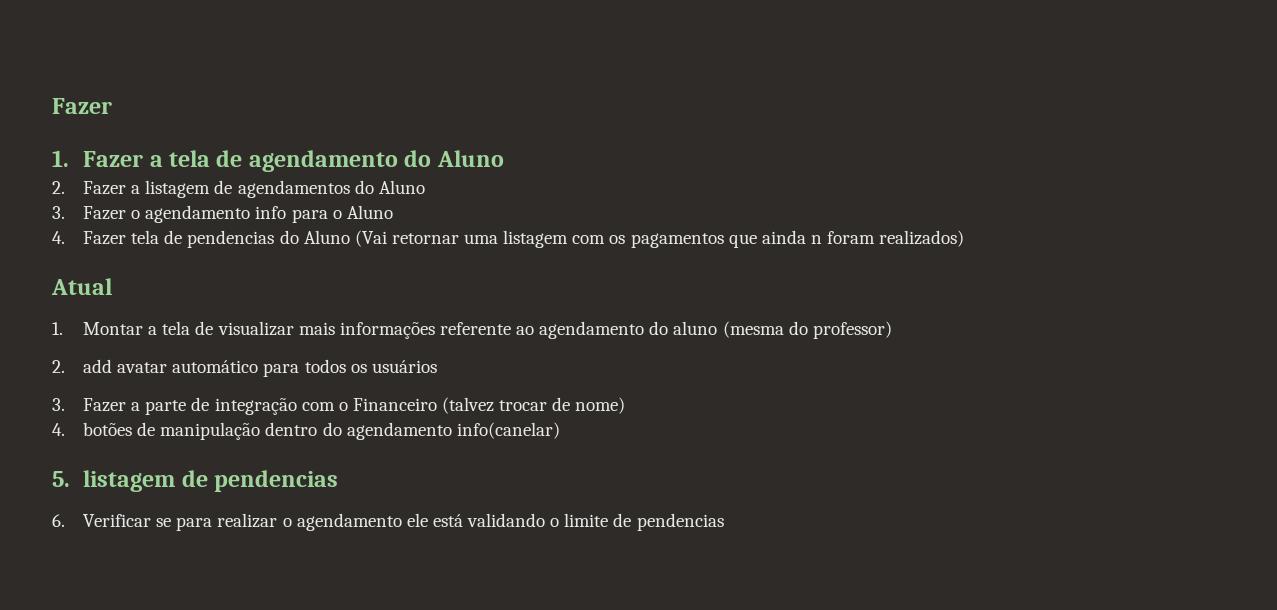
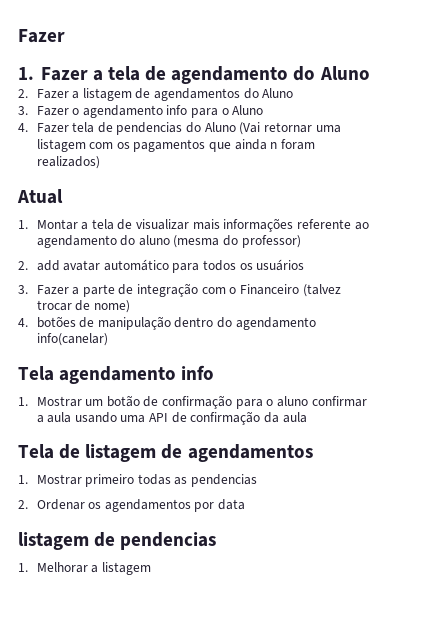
- 5. listagem de pendencias
- 6. Verificar se para realizar o agendamento ele está validando o limite de pendencias
+ Tela agendamento info
+ 1. Mostrar um botão de confirmação para o aluno confirmar a aula usando uma API de confirmação da aula
+ Tela de listagem de agendamentos
+ 1. Mostrar primeiro todas as pendencias
+ 2. Ordenar os agendamentos por data
+ listagem de pendencias
+ 1. Melhorar a listagem

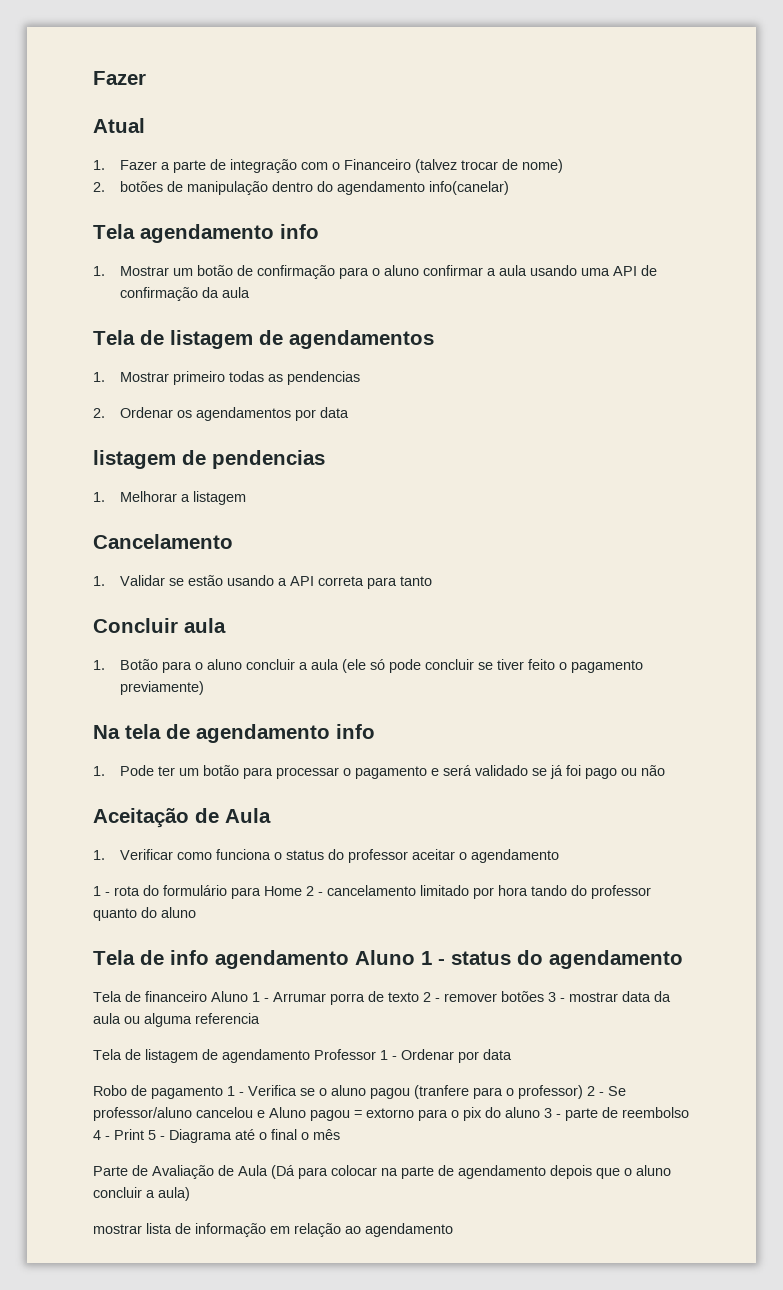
- 1. Fazer a tela de agendamento do Aluno
- 2. Fazer a listagem de agendamentos do Aluno
- 3. Fazer o agendamento info para o Aluno
- 4. Fazer tela de pendencias do Aluno (Vai retornar uma listagem com os pagamentos que ainda n foram realizados)
  Atual
- 1. Montar a tela de visualizar mais informações referente ao agendamento do aluno (mesma do professor)
- 2. add avatar automático para todos os usuários
- 3. Fazer a parte de integração com o Financeiro (talvez trocar de nome)
+ 1. Fazer a parte de integração com o Financeiro (talvez trocar de nome)
- 4. botões de manipulação dentro do agendamento info(canelar)
+ 2. botões de manipulação dentro do agendamento info(canelar)
+ Cancelamento
+ 1. Validar se estão usando a API correta para tanto
+ Concluir aula
+ 1. Botão para o aluno concluir a aula (ele só pode concluir se tiver feito o pagamento previamente)
+ Na tela de agendamento info
+ 1. Pode ter um botão para processar o pagamento e será validado se já foi pago ou não
+ Aceitação de Aula
+ 1. Verificar como funciona o status do professor aceitar o agendamento
+ 1 - rota do formulário para Home 2 - cancelamento limitado por hora tando do professor quanto do aluno
+ Tela de info agendamento Aluno 1 - status do agendamento
+ Tela de financeiro Aluno 1 - Arrumar porra de texto 2 - remover botões 3 - mostrar data da aula ou alguma referencia
+ Tela de listagem de agendamento Professor 1 - Ordenar por data
+ Robo de pagamento 1 - Verifica se o aluno pagou (tranfere para o professor) 2 - Se professor/aluno cancelou e Aluno pagou = extorno para o pix do aluno 3 - parte de reembolso 4 - Print 5 - Diagrama até o final o mês
+ Parte de Avaliação de Aula (Dá para colocar na parte de agendamento depois que o aluno concluir a aula)
+ mostrar lista de informação em relação ao agendamento

